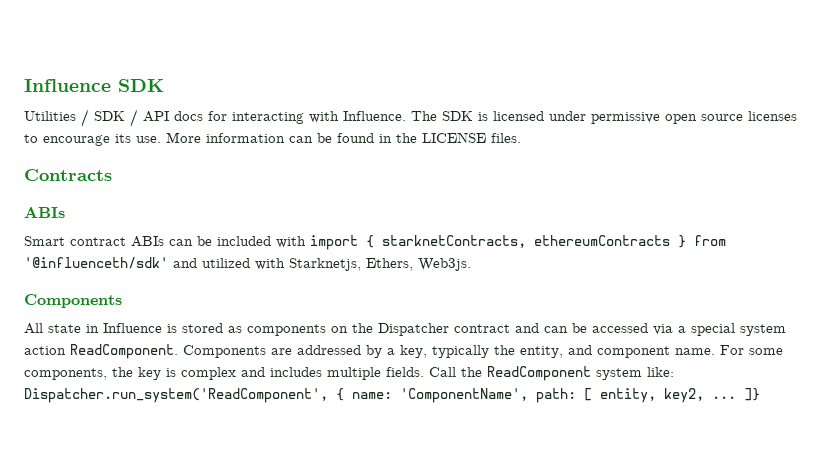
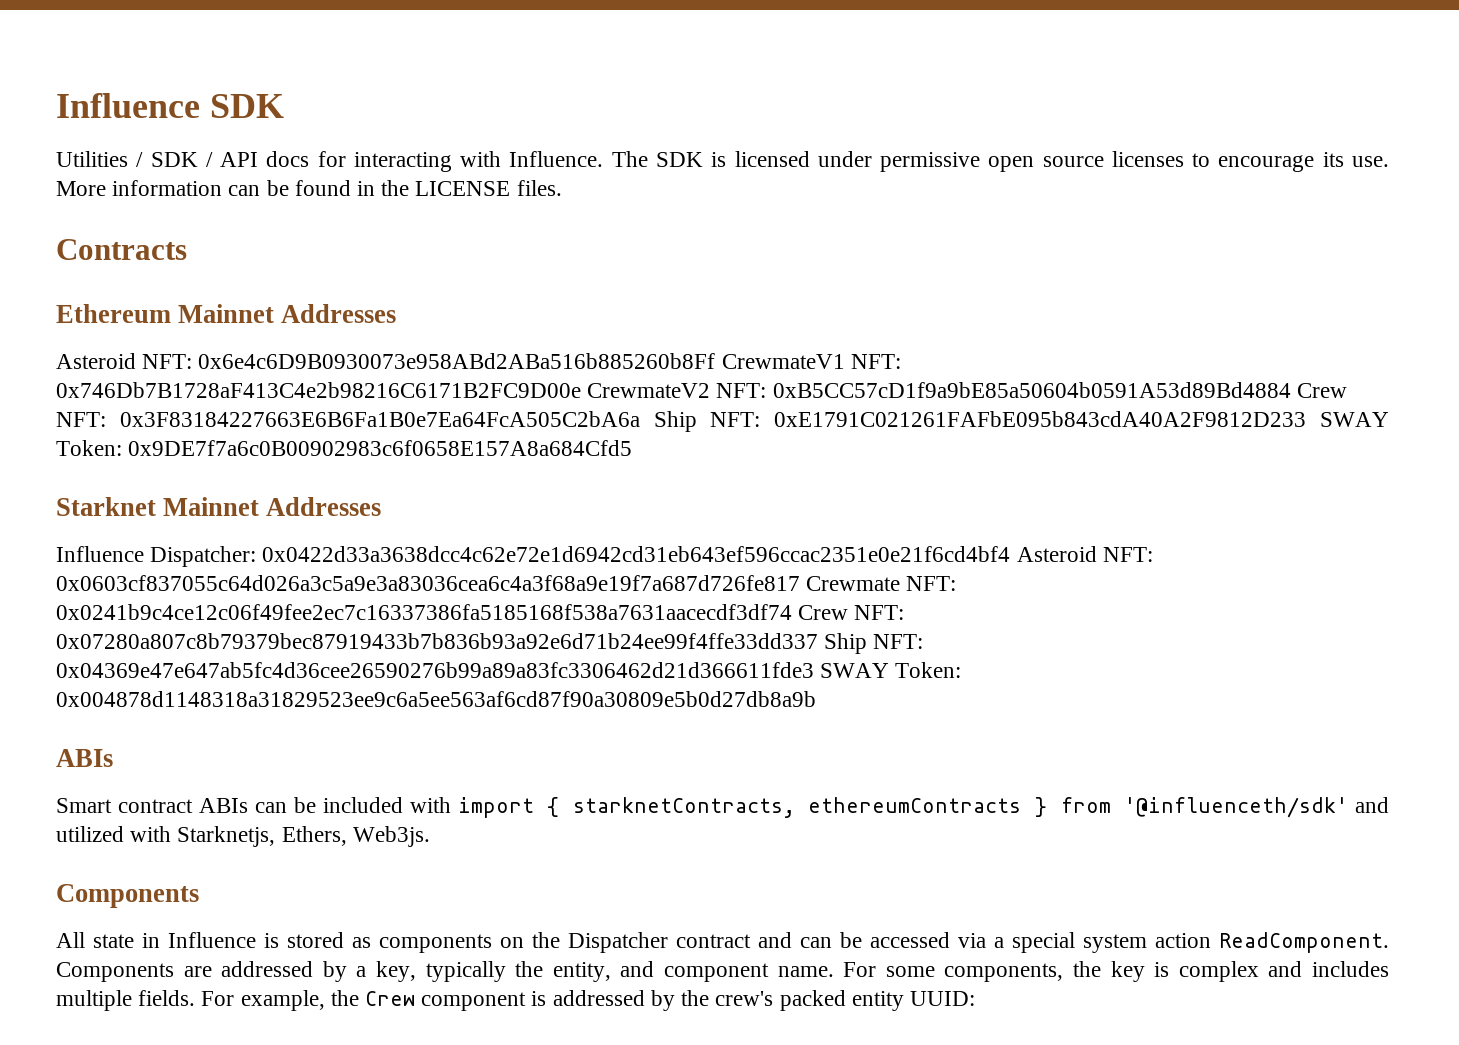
+ Ethereum Mainnet Addresses
+ Asteroid NFT: 0x6e4c6D9B0930073e958ABd2ABa516b885260b8Ff CrewmateV1 NFT: 0x746Db7B1728aF413C4e2b98216C6171B2FC9D00e CrewmateV2 NFT: 0xB5CC57cD1f9a9bE85a50604b0591A53d89Bd4884 Crew NFT: 0x3F83184227663E6B6Fa1B0e7Ea64FcA505C2bA6a Ship NFT: 0xE1791C021261FAFbE095b843cdA40A2F9812D233 SWAY Token: 0x9DE7f7a6c0B00902983c6f0658E157A8a684Cfd5
+ Starknet Mainnet Addresses
+ Influence Dispatcher: 0x0422d33a3638dcc4c62e72e1d6942cd31eb643ef596ccac2351e0e21f6cd4bf4 Asteroid NFT: 0x0603cf837055c64d026a3c5a9e3a83036cea6c4a3f68a9e19f7a687d726fe817 Crewmate NFT: 0x0241b9c4ce12c06f49fee2ec7c16337386fa5185168f538a7631aacecdf3df74 Crew NFT: 0x07280a807c8b79379bec87919433b7b836b93a92e6d71b24ee99f4ffe33dd337 Ship NFT: 0x04369e47e647ab5fc4d36cee26590276b99a89a83fc3306462d21d366611fde3 SWAY Token: 0x004878d1148318a31829523ee9c6a5ee563af6cd87f90a30809e5b0d27db8a9b
- Call the ReadComponent system like: Dispatcher.run_system('ReadComponent', { name: 'ComponentName', path: [ entity, key2, ... ]}
+ For example, the Crew component is addressed by the crew's packed entity UUID:

